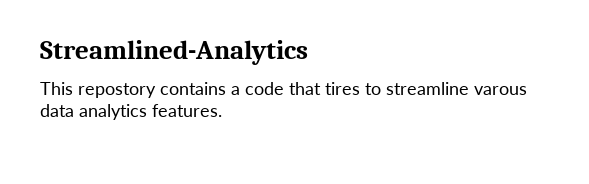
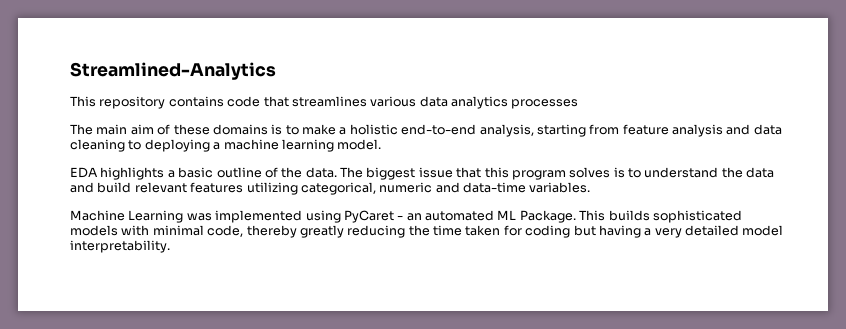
- This repostory contains a code that tires to streamline varous data analytics features.
+ This repository contains code that streamlines various data analytics processes
+ The main aim of these domains is to make a holistic end-to-end analysis, starting from feature analysis and data cleaning to deploying a machine learning model.
+ EDA highlights a basic outline of the data. The biggest issue that this program solves is to understand the data and build relevant features utilizing categorical, numeric and data-time variables.
+ Machine Learning was implemented using PyCaret - an automated ML Package. This builds sophisticated models with minimal code, thereby greatly reducing the time taken for coding but having a very detailed model interpretability.

